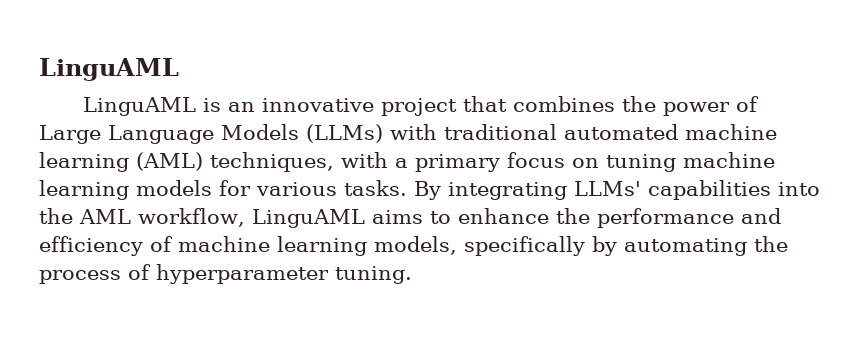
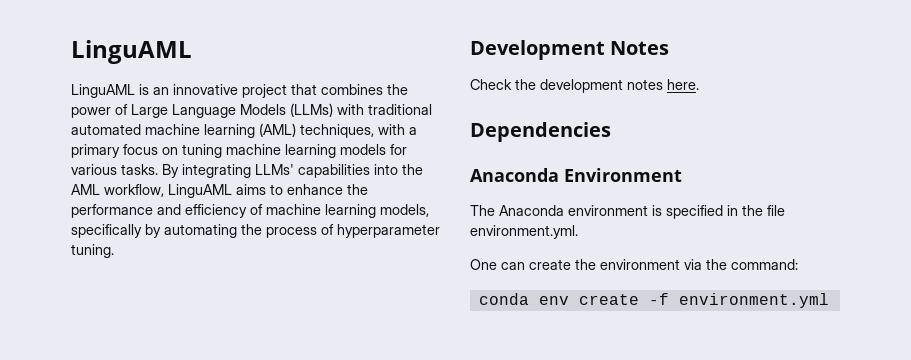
+ Development Notes
+ Check the development notes here.
+ Dependencies
+ Anaconda Environment
+ The Anaconda environment is specified in the file environment.yml.
+ One can create the environment via the command:
+ conda env create -f environment.yml

